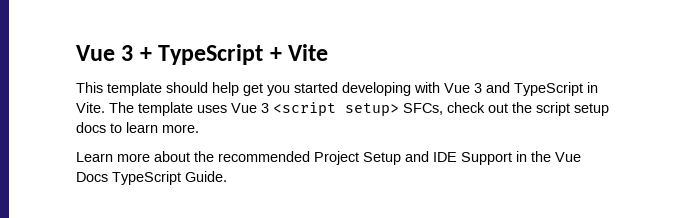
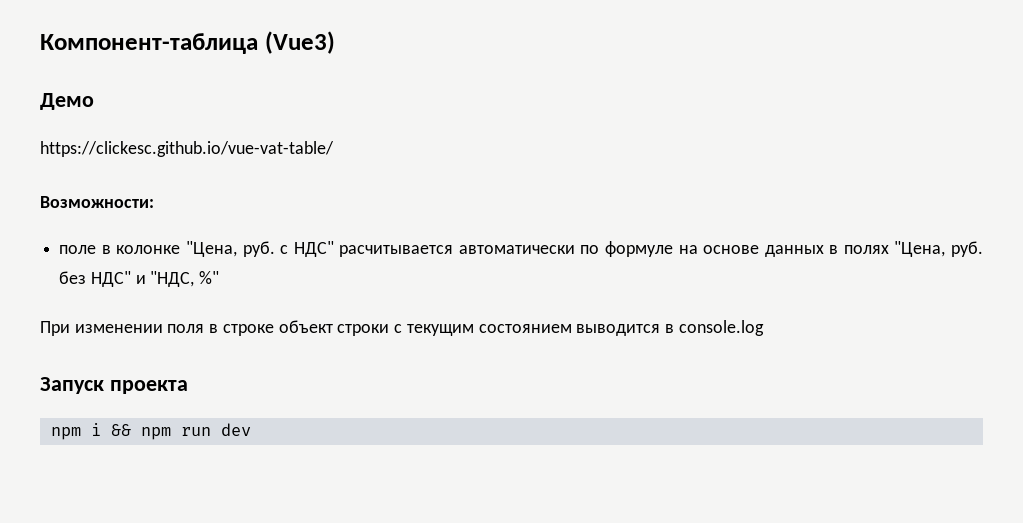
- Vue 3 + TypeScript + Vite
- This template should help get you started developing with Vue 3 and TypeScript in Vite. The template uses Vue 3 <script setup> SFCs, check out the script setup docs to learn more.
- Learn more about the recommended Project Setup and IDE Support in the Vue Docs TypeScript Guide.
+ Компонент-таблица (Vue3)
+ Демо
+ https://clickesc.github.io/vue-vat-table/
+ Возможности:
+ поле в колонке "Цена, руб. с НДС" расчитывается автоматически по формуле на основе данных в полях "Цена, руб. без НДС" и "НДС, %"
+ При изменении поля в строке объект строки с текущим состоянием выводится в console.log
+ Запуск проекта
+ npm i && npm run dev

